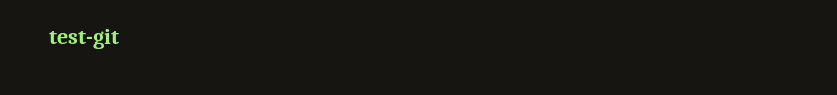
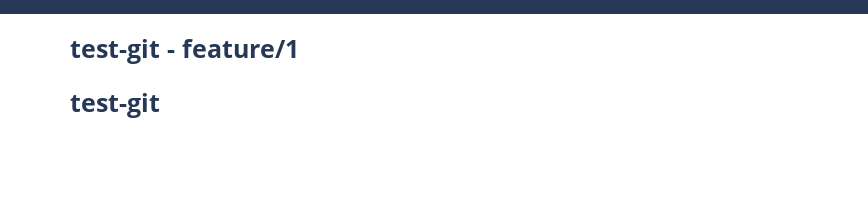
+ test-git - feature/1

